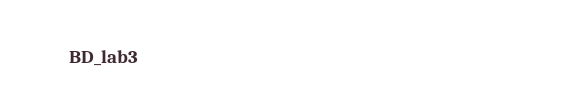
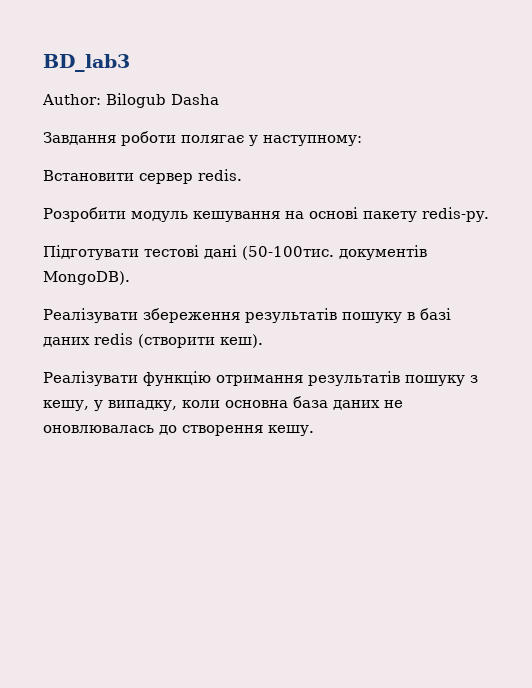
+ Author: Bilogub Dasha
+ Завдання роботи полягає у наступному:
+ Встановити сервер redis.
+ Розробити модуль кешування на основі пакету redis-py.
+ Підготувати тестові дані (50-100тис. документів MongoDB).
+ Реалізувати збереження результатів пошуку в базі даних redis (створити кеш).
+ Реалізувати функцію отримання результатів пошуку з кешу, у випадку, коли основна база даних не оновлювалась до створення кешу.

